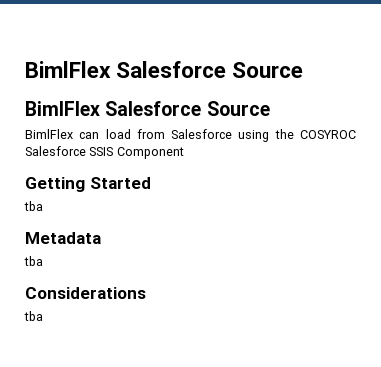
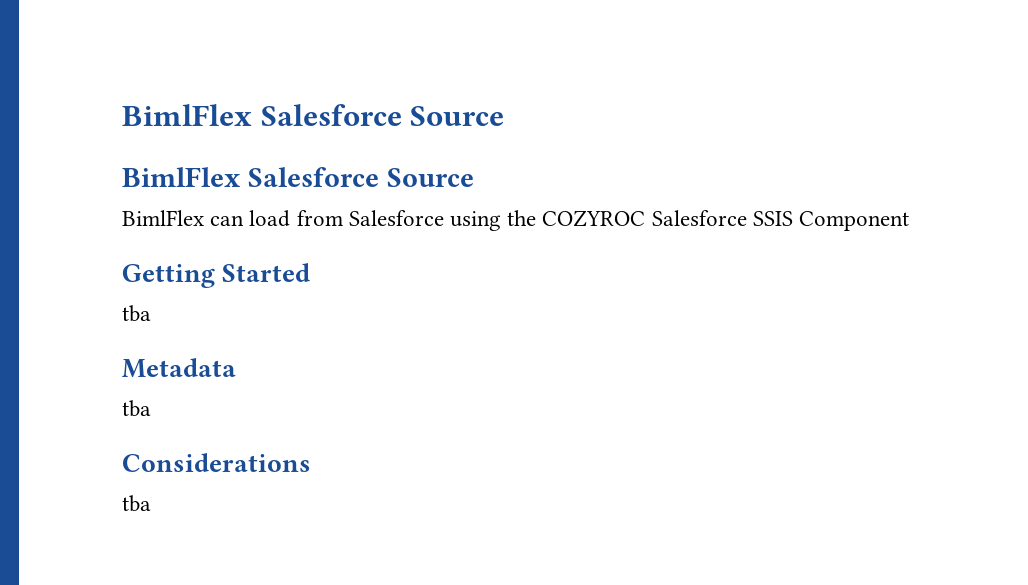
- BimlFlex can load from Salesforce using the COSYROC Salesforce SSIS Component
+ BimlFlex can load from Salesforce using the COZYROC Salesforce SSIS Component

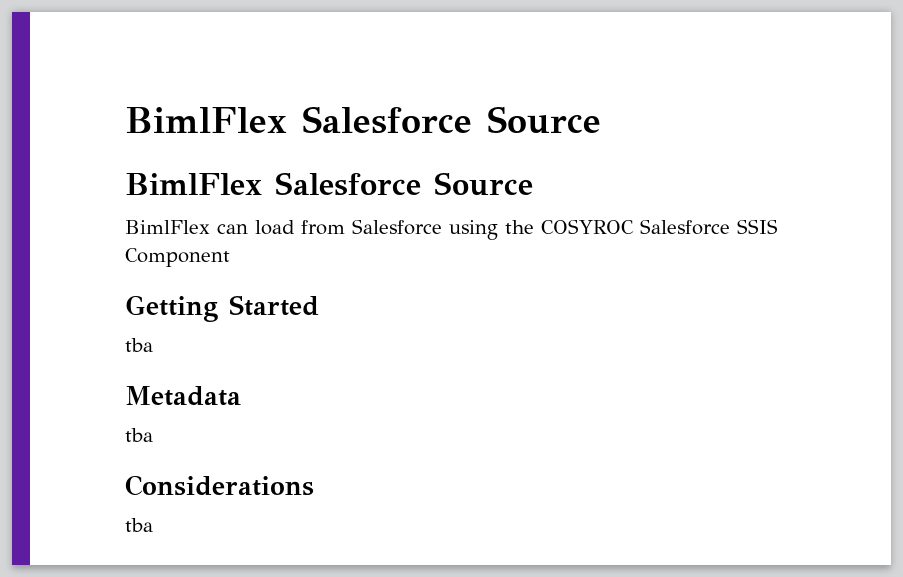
- BimlFlex can load from Salesforce using the COZYROC Salesforce SSIS Component
+ BimlFlex can load from Salesforce using the COSYROC Salesforce SSIS Component

